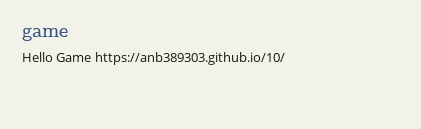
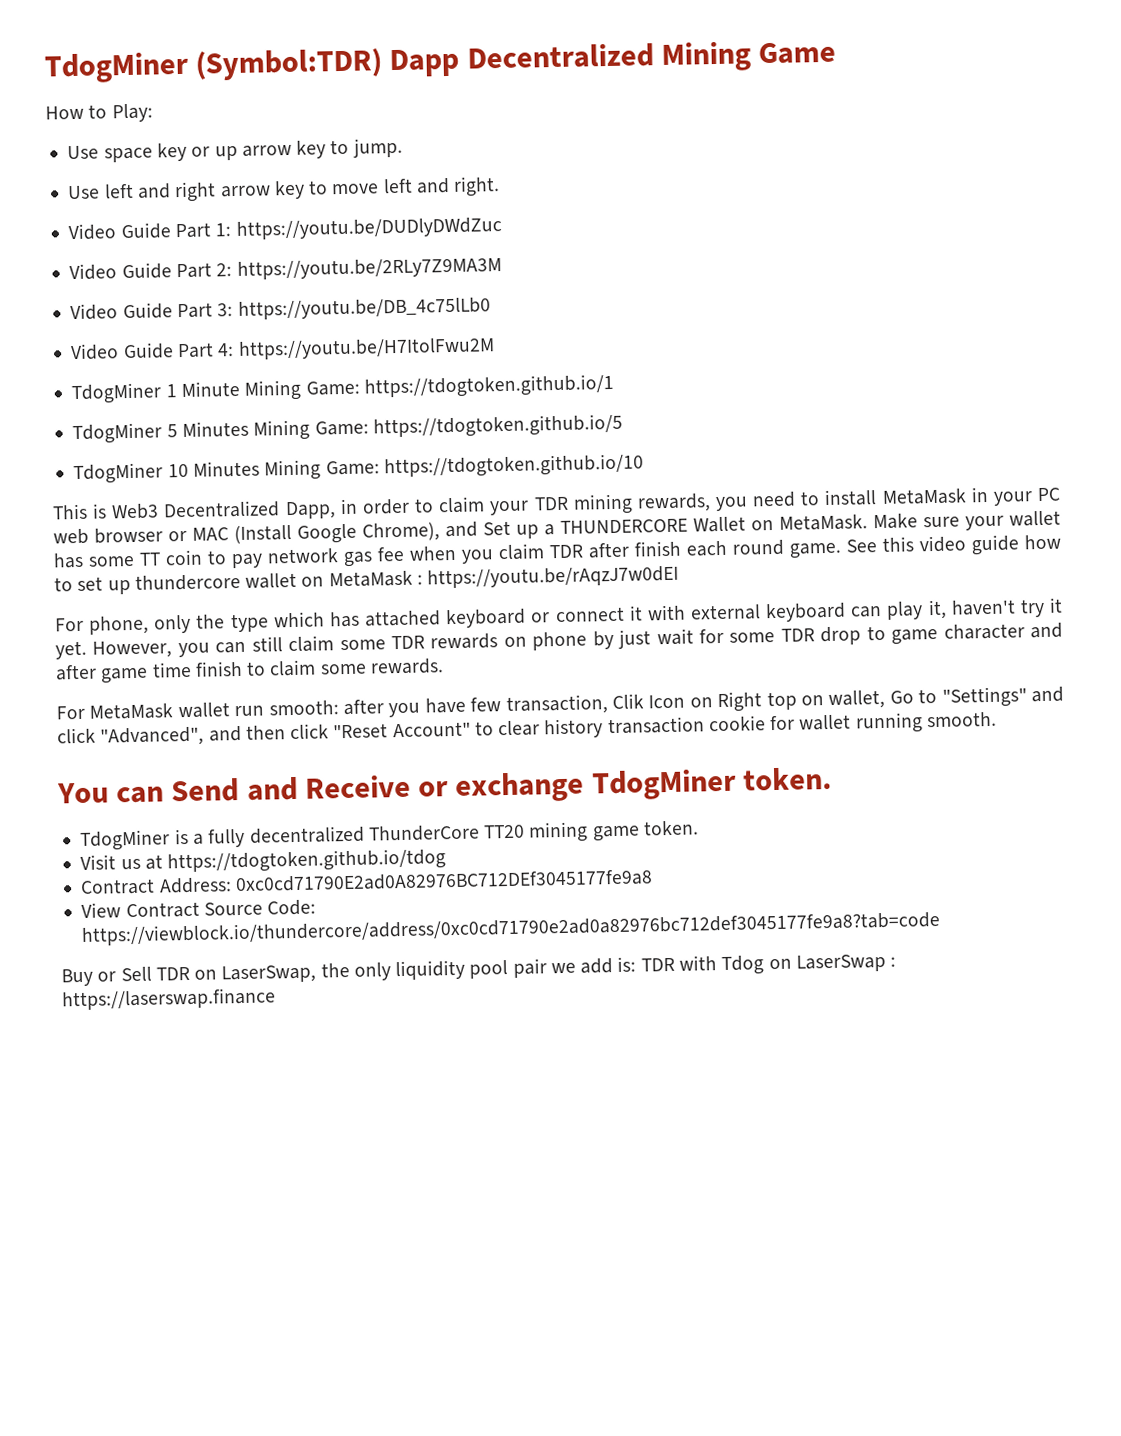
- game
- Hello Game https://anb389303.github.io/10/
+ TdogMiner (Symbol:TDR) Dapp Decentralized Mining Game
+ How to Play:
+ Use space key or up arrow key to jump.
+ Use left and right arrow key to move left and right.
+ Video Guide Part 1: https://youtu.be/DUDlyDWdZuc
+ Video Guide Part 2: https://youtu.be/2RLy7Z9MA3M
+ Video Guide Part 3: https://youtu.be/DB_4c75lLb0
+ Video Guide Part 4: https://youtu.be/H7ItolFwu2M
+ TdogMiner 1 Minute Mining Game: https://tdogtoken.github.io/1
+ TdogMiner 5 Minutes Mining Game: https://tdogtoken.github.io/5
+ TdogMiner 10 Minutes Mining Game: https://tdogtoken.github.io/10
+ This is Web3 Decentralized Dapp, in order to claim your TDR mining rewards, you need to install MetaMask in your PC web browser or MAC (Install Google Chrome), and Set up a THUNDERCORE Wallet on MetaMask. Make sure your wallet has some TT coin to pay network gas fee when you claim TDR after finish each round game. See this video guide how to set up thundercore wallet on MetaMask : https://youtu.be/rAqzJ7w0dEI
+ For phone, only the type which has attached keyboard or connect it with external keyboard can play it, haven't try it yet. However, you can still claim some TDR rewards on phone by just wait for some TDR drop to game character and after game time finish to claim some rewards.
+ For MetaMask wallet run smooth: after you have few transaction, Clik Icon on Right top on wallet, Go to "Settings" and click "Advanced", and then click "Reset Account" to clear history transaction cookie for wallet running smooth.
+ You can Send and Receive or exchange TdogMiner token.
+ TdogMiner is a fully decentralized ThunderCore TT20 mining game token.
+ Visit us at https://tdogtoken.github.io/tdog
+ Contract Address: 0xc0cd71790E2ad0A82976BC712DEf3045177fe9a8
+ View Contract Source Code: https://viewblock.io/thundercore/address/0xc0cd71790e2ad0a82976bc712def3045177fe9a8?tab=code
+ Buy or Sell TDR on LaserSwap, the only liquidity pool pair we add is: TDR with Tdog on LaserSwap : https://laserswap.finance

